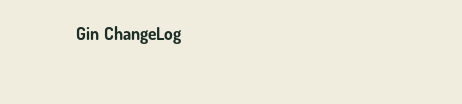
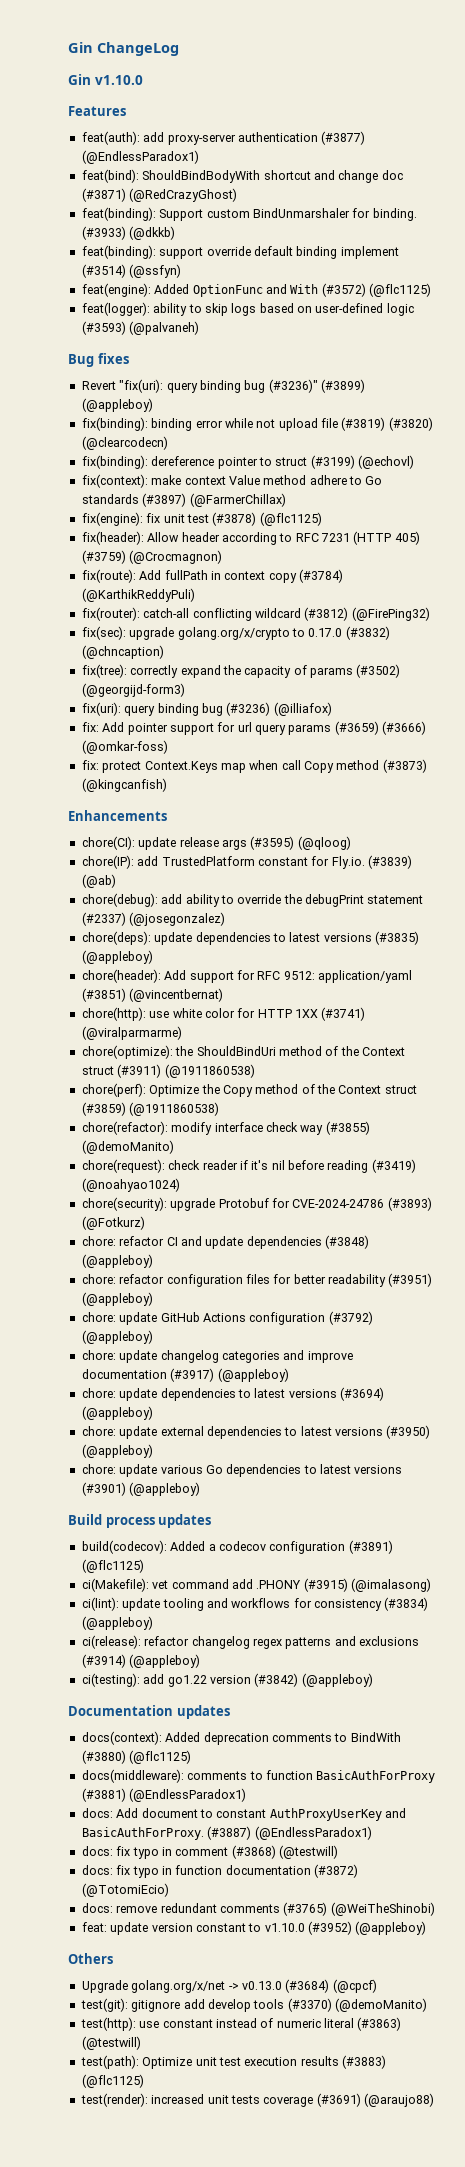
+ Gin v1.10.0
+ Features
+ feat(auth): add proxy-server authentication (#3877) (@EndlessParadox1)
+ feat(bind): ShouldBindBodyWith shortcut and change doc (#3871) (@RedCrazyGhost)
+ feat(binding): Support custom BindUnmarshaler for binding. (#3933) (@dkkb)
+ feat(binding): support override default binding implement (#3514) (@ssfyn)
+ feat(engine): Added OptionFunc and With (#3572) (@flc1125)
+ feat(logger): ability to skip logs based on user-defined logic (#3593) (@palvaneh)
+ Bug fixes
+ Revert "fix(uri): query binding bug (#3236)" (#3899) (@appleboy)
+ fix(binding): binding error while not upload file (#3819) (#3820) (@clearcodecn)
+ fix(binding): dereference pointer to struct (#3199) (@echovl)
+ fix(context): make context Value method adhere to Go standards (#3897) (@FarmerChillax)
+ fix(engine): fix unit test (#3878) (@flc1125)
+ fix(header): Allow header according to RFC 7231 (HTTP 405) (#3759) (@Crocmagnon)
+ fix(route): Add fullPath in context copy (#3784) (@KarthikReddyPuli)
+ fix(router): catch-all conflicting wildcard (#3812) (@FirePing32)
+ fix(sec): upgrade golang.org/x/crypto to 0.17.0 (#3832) (@chncaption)
+ fix(tree): correctly expand the capacity of params (#3502) (@georgijd-form3)
+ fix(uri): query binding bug (#3236) (@illiafox)
+ fix: Add pointer support for url query params (#3659) (#3666) (@omkar-foss)
+ fix: protect Context.Keys map when call Copy method (#3873) (@kingcanfish)
+ Enhancements
+ chore(CI): update release args (#3595) (@qloog)
+ chore(IP): add TrustedPlatform constant for Fly.io. (#3839) (@ab)
+ chore(debug): add ability to override the debugPrint statement (#2337) (@josegonzalez)
+ chore(deps): update dependencies to latest versions (#3835) (@appleboy)
+ chore(header): Add support for RFC 9512: application/yaml (#3851) (@vincentbernat)
+ chore(http): use white color for HTTP 1XX (#3741) (@viralparmarme)
+ chore(optimize): the ShouldBindUri method of the Context struct (#3911) (@1911860538)
+ chore(perf): Optimize the Copy method of the Context struct (#3859) (@1911860538)
+ chore(refactor): modify interface check way (#3855) (@demoManito)
+ chore(request): check reader if it's nil before reading (#3419) (@noahyao1024)
+ chore(security): upgrade Protobuf for CVE-2024-24786 (#3893) (@Fotkurz)
+ chore: refactor CI and update dependencies (#3848) (@appleboy)
+ chore: refactor configuration files for better readability (#3951) (@appleboy)
+ chore: update GitHub Actions configuration (#3792) (@appleboy)
+ chore: update changelog categories and improve documentation (#3917) (@appleboy)
+ chore: update dependencies to latest versions (#3694) (@appleboy)
+ chore: update external dependencies to latest versions (#3950) (@appleboy)
+ chore: update various Go dependencies to latest versions (#3901) (@appleboy)
+ Build process updates
+ build(codecov): Added a codecov configuration (#3891) (@flc1125)
+ ci(Makefile): vet command add .PHONY (#3915) (@imalasong)
+ ci(lint): update tooling and workflows for consistency (#3834) (@appleboy)
+ ci(release): refactor changelog regex patterns and exclusions (#3914) (@appleboy)
+ ci(testing): add go1.22 version (#3842) (@appleboy)
+ Documentation updates
+ docs(context): Added deprecation comments to BindWith (#3880) (@flc1125)
+ docs(middleware): comments to function BasicAuthForProxy (#3881) (@EndlessParadox1)
+ docs: Add document to constant AuthProxyUserKey and BasicAuthForProxy. (#3887) (@EndlessParadox1)
+ docs: fix typo in comment (#3868) (@testwill)
+ docs: fix typo in function documentation (#3872) (@TotomiEcio)
+ docs: remove redundant comments (#3765) (@WeiTheShinobi)
+ feat: update version constant to v1.10.0 (#3952) (@appleboy)
+ Others
+ Upgrade golang.org/x/net -> v0.13.0 (#3684) (@cpcf)
+ test(git): gitignore add develop tools (#3370) (@demoManito)
+ test(http): use constant instead of numeric literal (#3863) (@testwill)
+ test(path): Optimize unit test execution results (#3883) (@flc1125)
+ test(render): increased unit tests coverage (#3691) (@araujo88)

